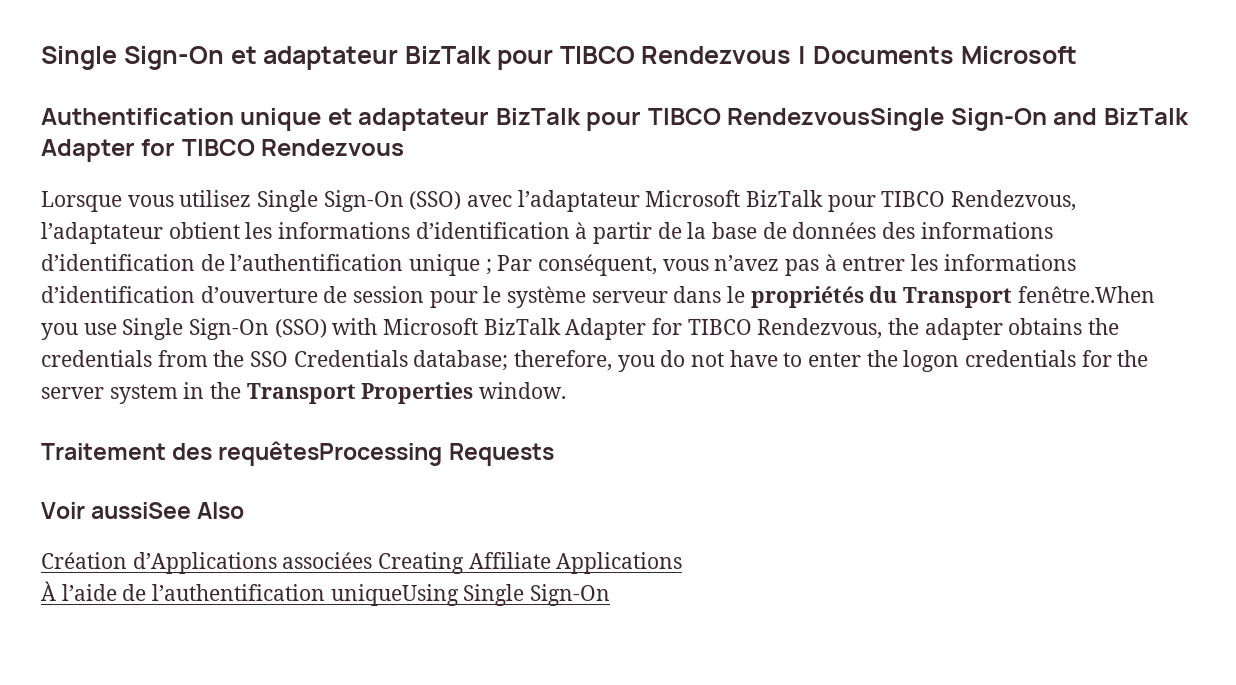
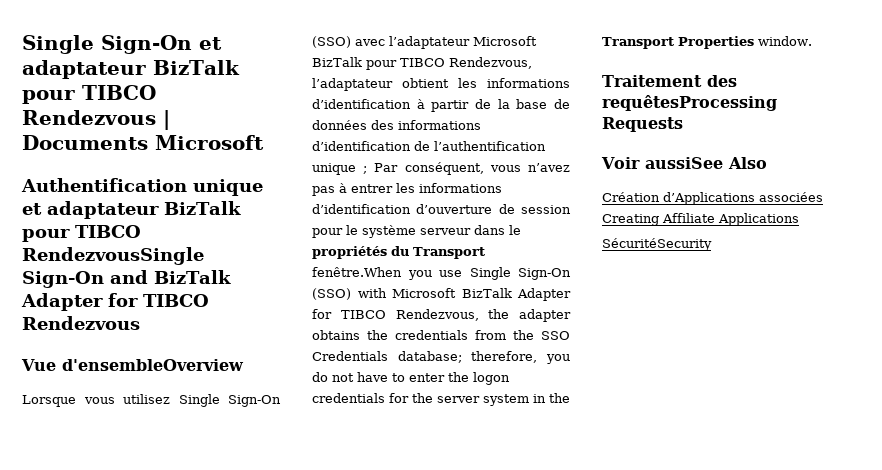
+ Vue d'ensembleOverview
- À l’aide de l’authentification uniqueUsing Single Sign-On
+ SécuritéSecurity

